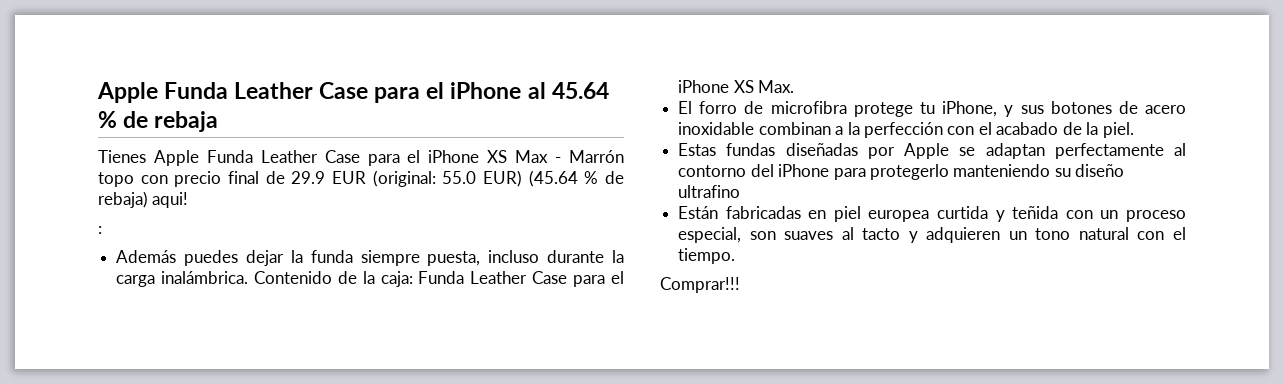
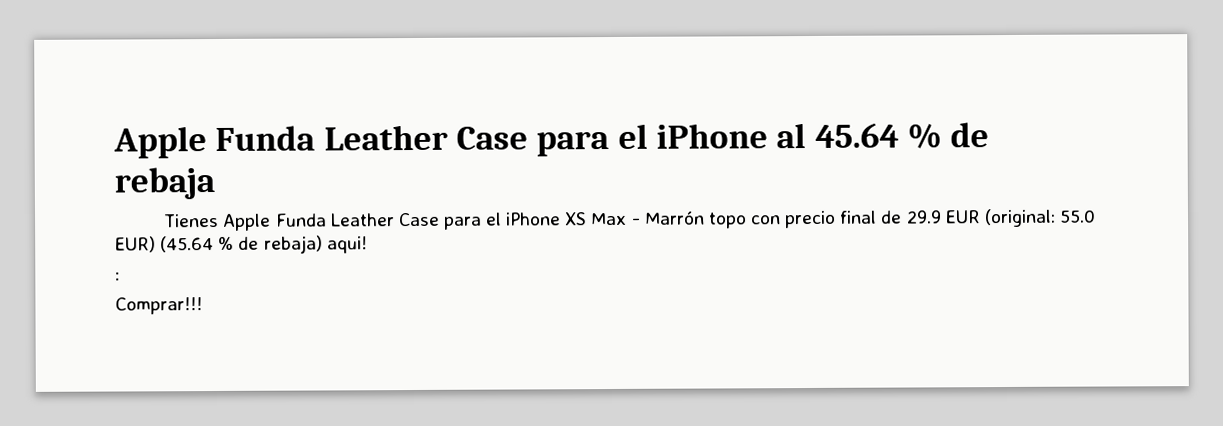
- Además puedes dejar la funda siempre puesta, incluso durante la carga inalámbrica. Contenido de la caja: Funda Leather Case para el iPhone XS Max.
- El forro de microfibra protege tu iPhone, y sus botones de acero inoxidable combinan a la perfección con el acabado de la piel.
- Estas fundas diseñadas por Apple se adaptan perfectamente al contorno del iPhone para protegerlo manteniendo su diseño ultrafino
- Están fabricadas en piel europea curtida y teñida con un proceso especial, son suaves al tacto y adquieren un tono natural con el tiempo.

